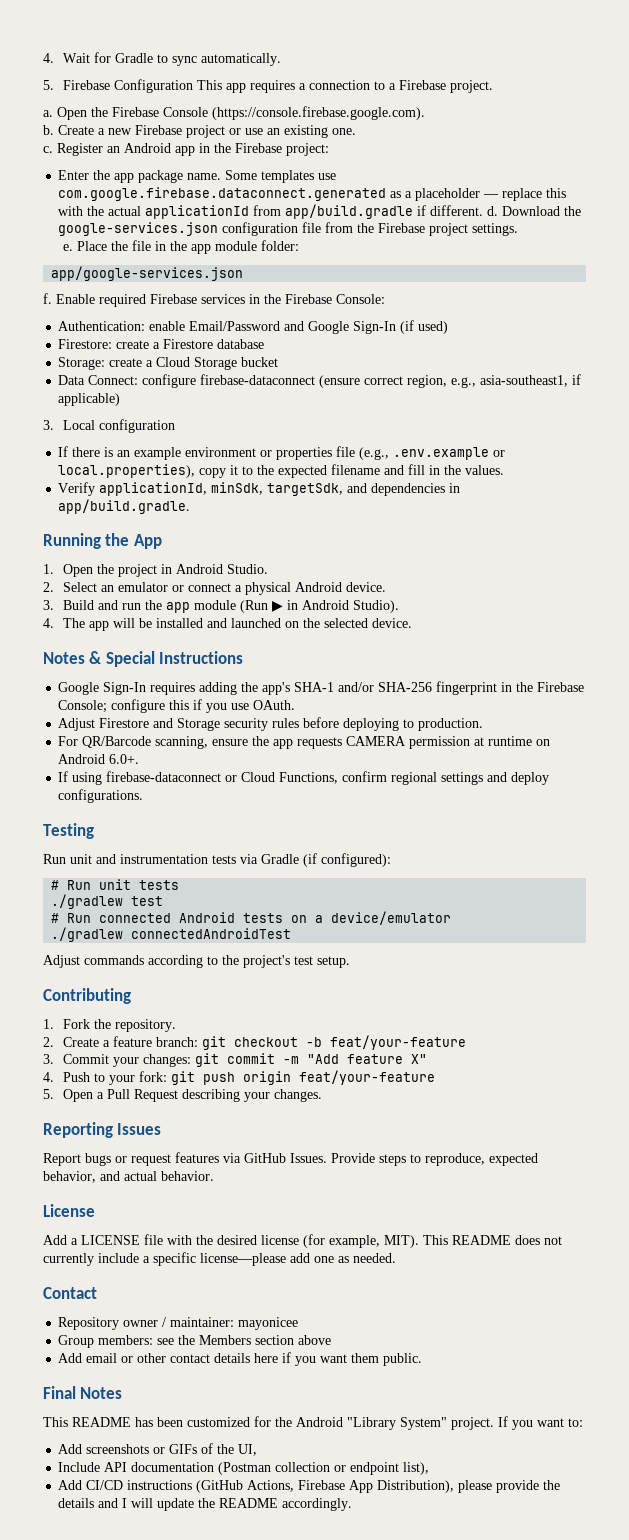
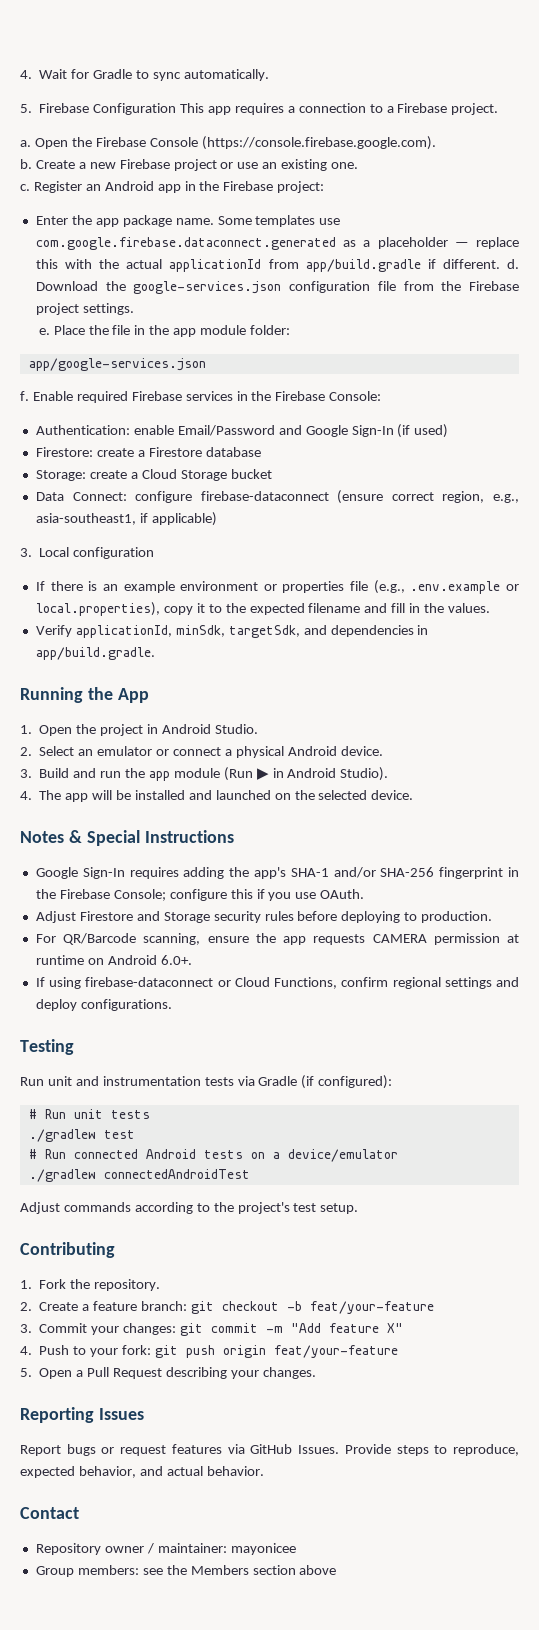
- License
- Add a LICENSE file with the desired license (for example, MIT). This README does not currently include a specific license—please add one as needed.
- Add email or other contact details here if you want them public.
- Final Notes
- This README has been customized for the Android "Library System" project. If you want to:
- Add screenshots or GIFs of the UI,
- Include API documentation (Postman collection or endpoint list),
- Add CI/CD instructions (GitHub Actions, Firebase App Distribution), please provide the details and I will update the README accordingly.

